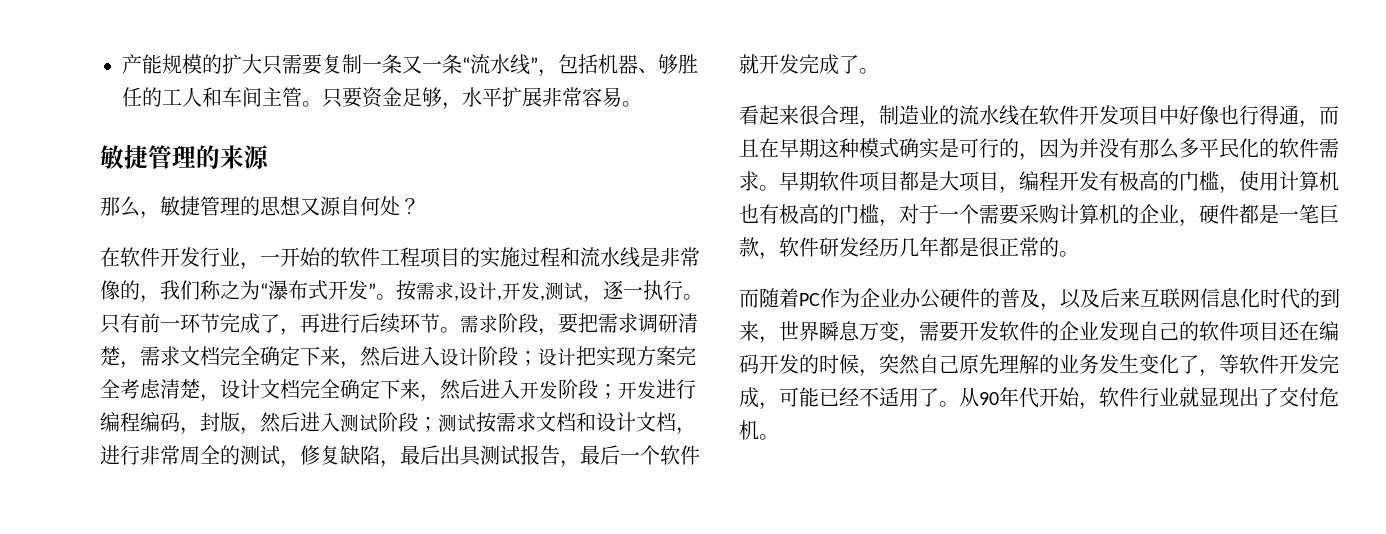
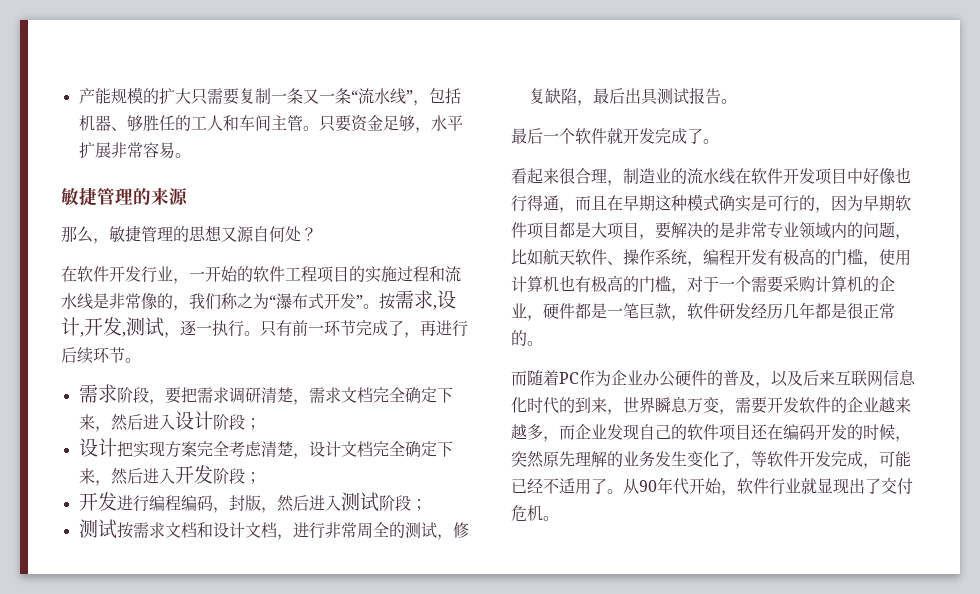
- 只有前一环节完成了，再进行后续环节。需求阶段，要把需求调研清楚，需求文档完全确定下来，然后进入设计阶段；设计把实现方案完全考虑清楚，设计文档完全确定下来，然后进入开发阶段；开发进行编程编码，封版，然后进入测试阶段；测试按需求文档和设计文档，进行非常周全的测试，修复缺陷，最后出具测试报告，最后一个软件就开发完成了。
+ 只有前一环节完成了，再进行后续环节。
+ 需求阶段，要把需求调研清楚，需求文档完全确定下来，然后进入设计阶段；
+ 设计把实现方案完全考虑清楚，设计文档完全确定下来，然后进入开发阶段；
+ 开发进行编程编码，封版，然后进入测试阶段；
+ 测试按需求文档和设计文档，进行非常周全的测试，修复缺陷，最后出具测试报告。
+ 最后一个软件就开发完成了。
- 看起来很合理，制造业的流水线在软件开发项目中好像也行得通，而且在早期这种模式确实是可行的，因为并没有那么多平民化的软件需求。早期软件项目都是大项目，编程开发有极高的门槛，使用计算机也有极高的门槛，对于一个需要采购计算机的企业，硬件都是一笔巨款，软件研发经历几年都是很正常的。
+ 看起来很合理，制造业的流水线在软件开发项目中好像也行得通，而且在早期这种模式确实是可行的，因为早期软件项目都是大项目，要解决的是非常专业领域内的问题，比如航天软件、操作系统，编程开发有极高的门槛，使用计算机也有极高的门槛，对于一个需要采购计算机的企业，硬件都是一笔巨款，软件研发经历几年都是很正常的。
- 而随着PC作为企业办公硬件的普及，以及后来互联网信息化时代的到来，世界瞬息万变，需要开发软件的企业发现自己的软件项目还在编码开发的时候，突然自己原先理解的业务发生变化了，等软件开发完成，可能已经不适用了。
+ 而随着PC作为企业办公硬件的普及，以及后来互联网信息化时代的到来，世界瞬息万变，需要开发软件的企业越来越多，而企业发现自己的软件项目还在编码开发的时候，突然原先理解的业务发生变化了，等软件开发完成，可能已经不适用了。

